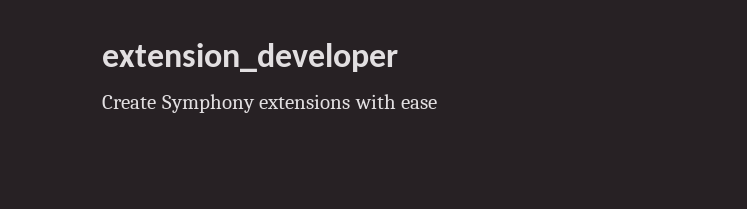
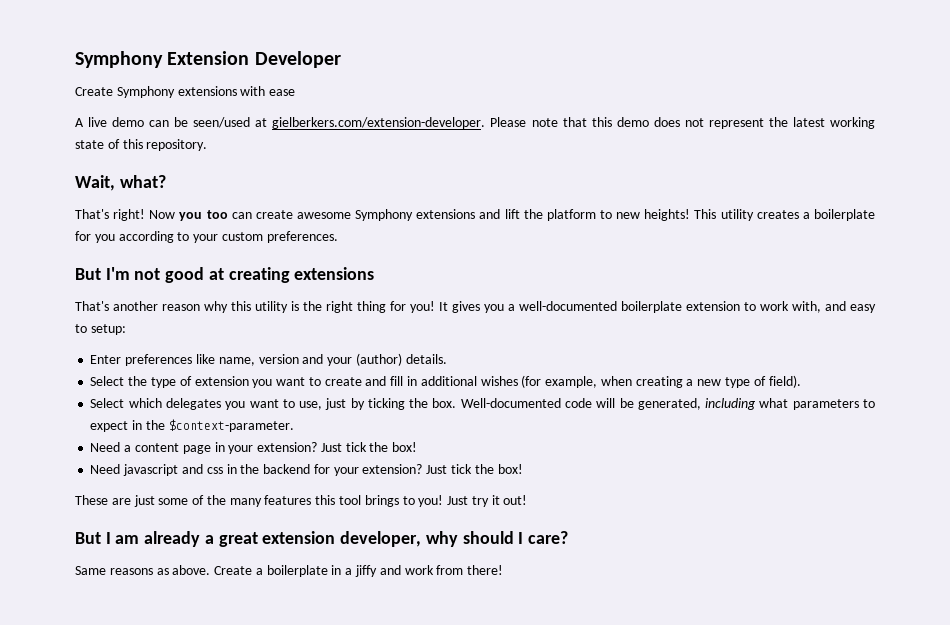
- extension_developer
+ Symphony Extension Developer
+ A live demo can be seen/used at gielberkers.com/extension-developer. Please note that this demo does not represent the latest working state of this repository.
+ Wait, what?
+ That's right! Now you too can create awesome Symphony extensions and lift the platform to new heights! This utility creates a boilerplate for you according to your custom preferences.
+ But I'm not good at creating extensions
+ That's another reason why this utility is the right thing for you! It gives you a well-documented boilerplate extension to work with, and easy to setup:
+ Enter preferences like name, version and your (author) details.
+ Select the type of extension you want to create and fill in additional wishes (for example, when creating a new type of field).
+ Select which delegates you want to use, just by ticking the box. Well-documented code will be generated, including what parameters to expect in the $context-parameter.
+ Need a content page in your extension? Just tick the box!
+ Need javascript and css in the backend for your extension? Just tick the box!
+ These are just some of the many features this tool brings to you! Just try it out!
+ But I am already a great extension developer, why should I care?
+ Same reasons as above. Create a boilerplate in a jiffy and work from there!

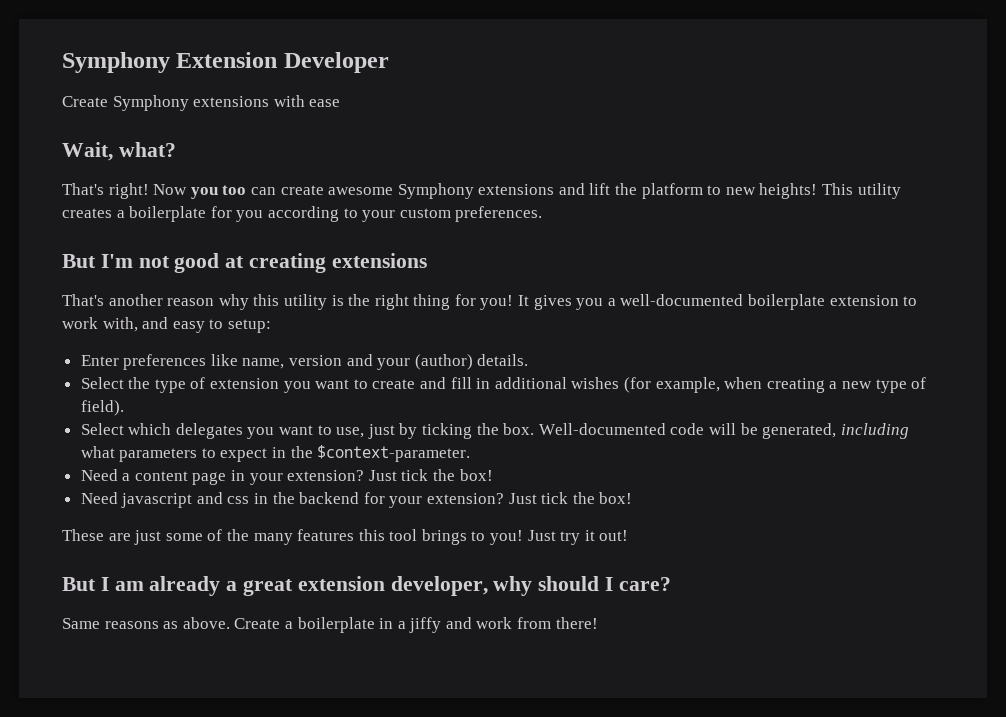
- A live demo can be seen/used at gielberkers.com/extension-developer. Please note that this demo does not represent the latest working state of this repository.

